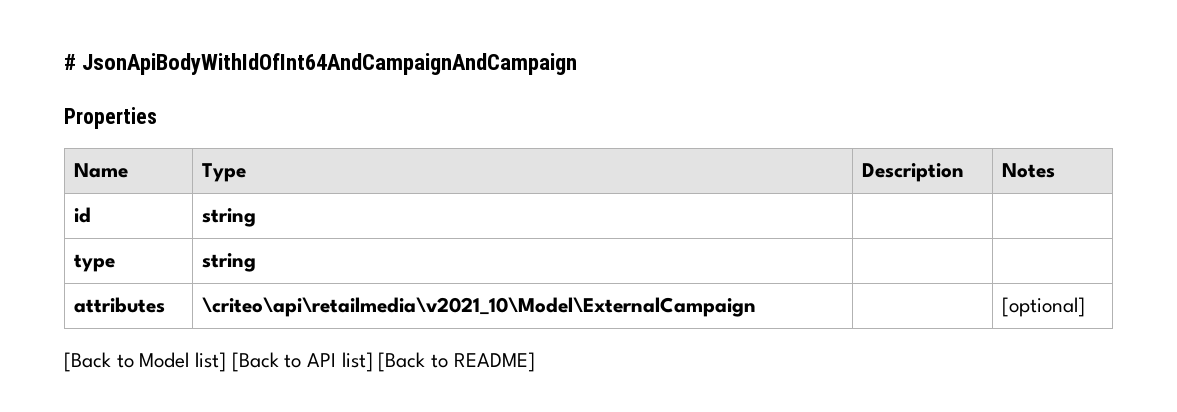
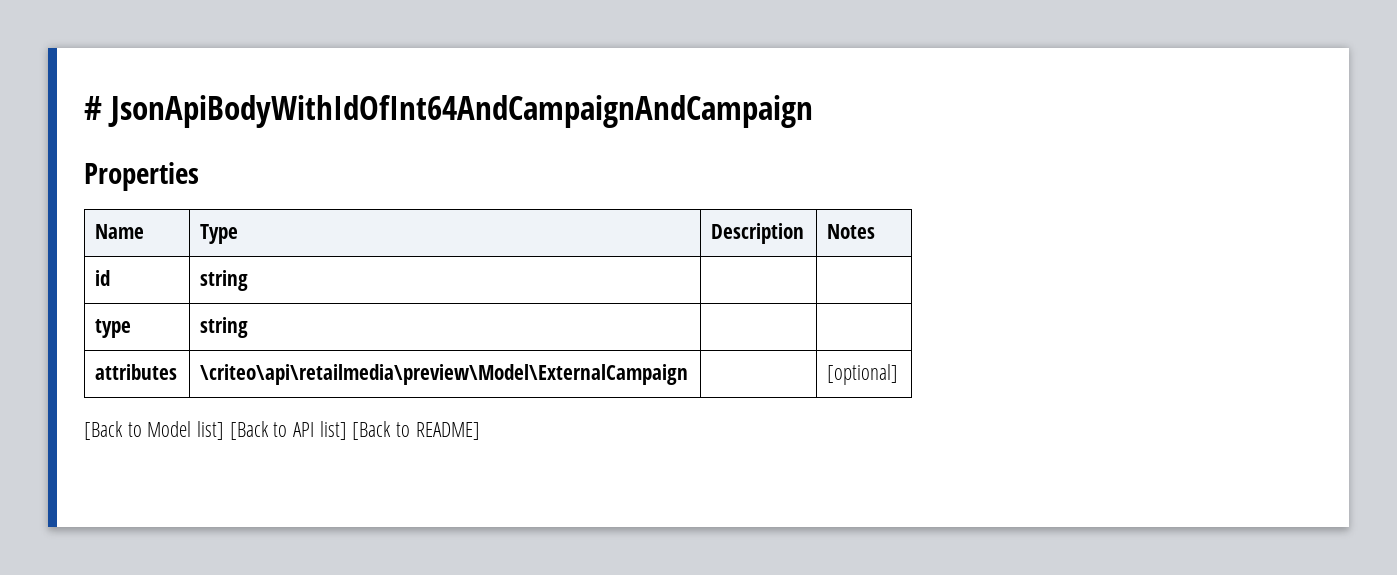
- attributes | \criteo\api\retailmedia\v2021_10\Model\ExternalCampaign | | [optional]
+ attributes | \criteo\api\retailmedia\preview\Model\ExternalCampaign | | [optional]

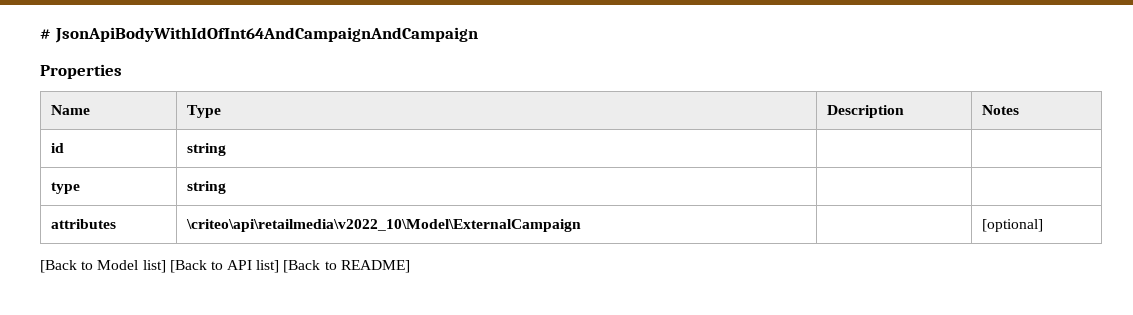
- attributes | \criteo\api\retailmedia\preview\Model\ExternalCampaign | | [optional]
+ attributes | \criteo\api\retailmedia\v2022_10\Model\ExternalCampaign | | [optional]

